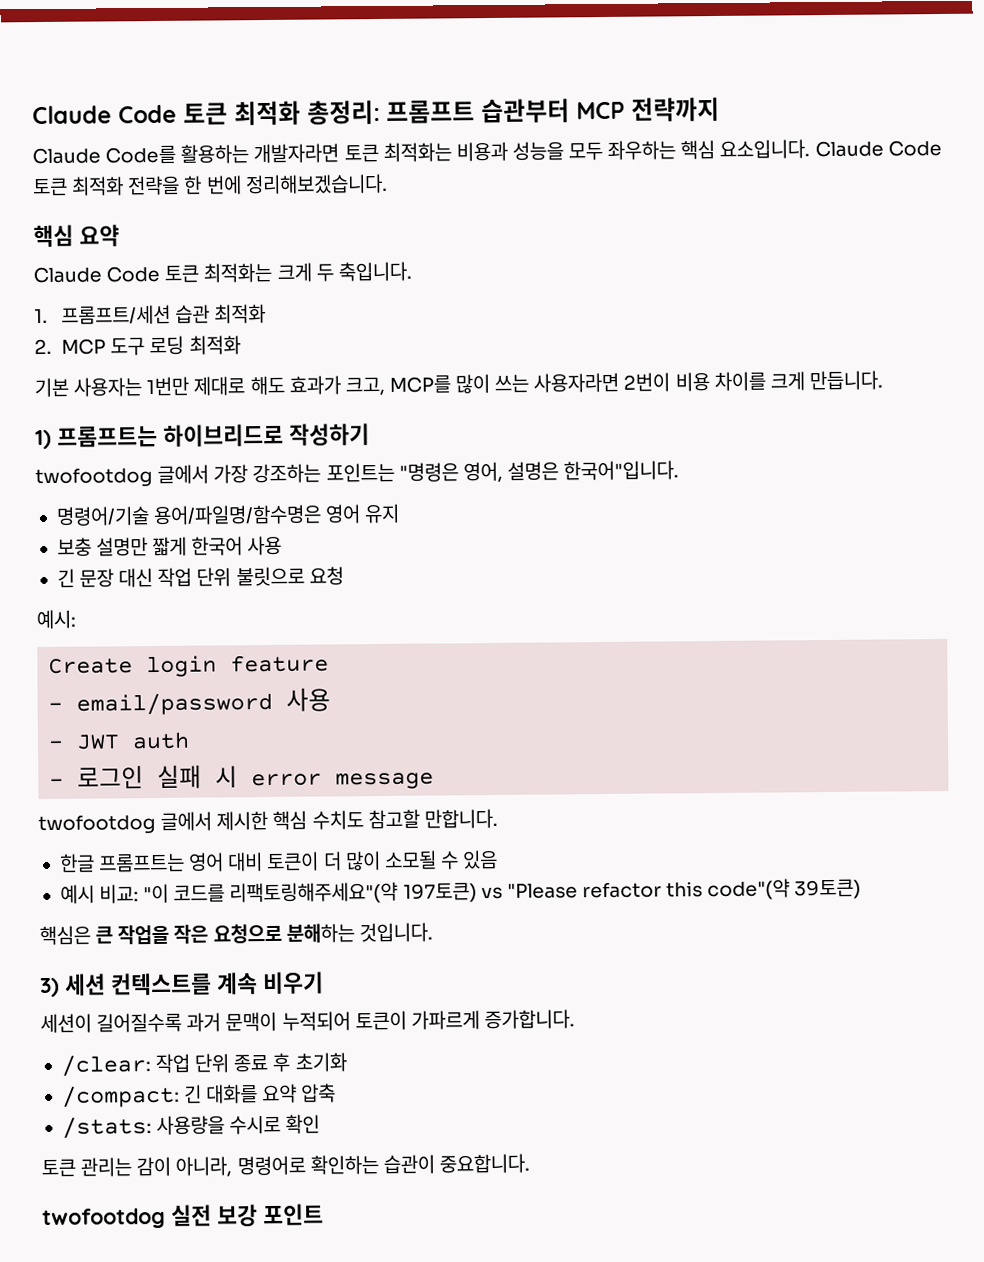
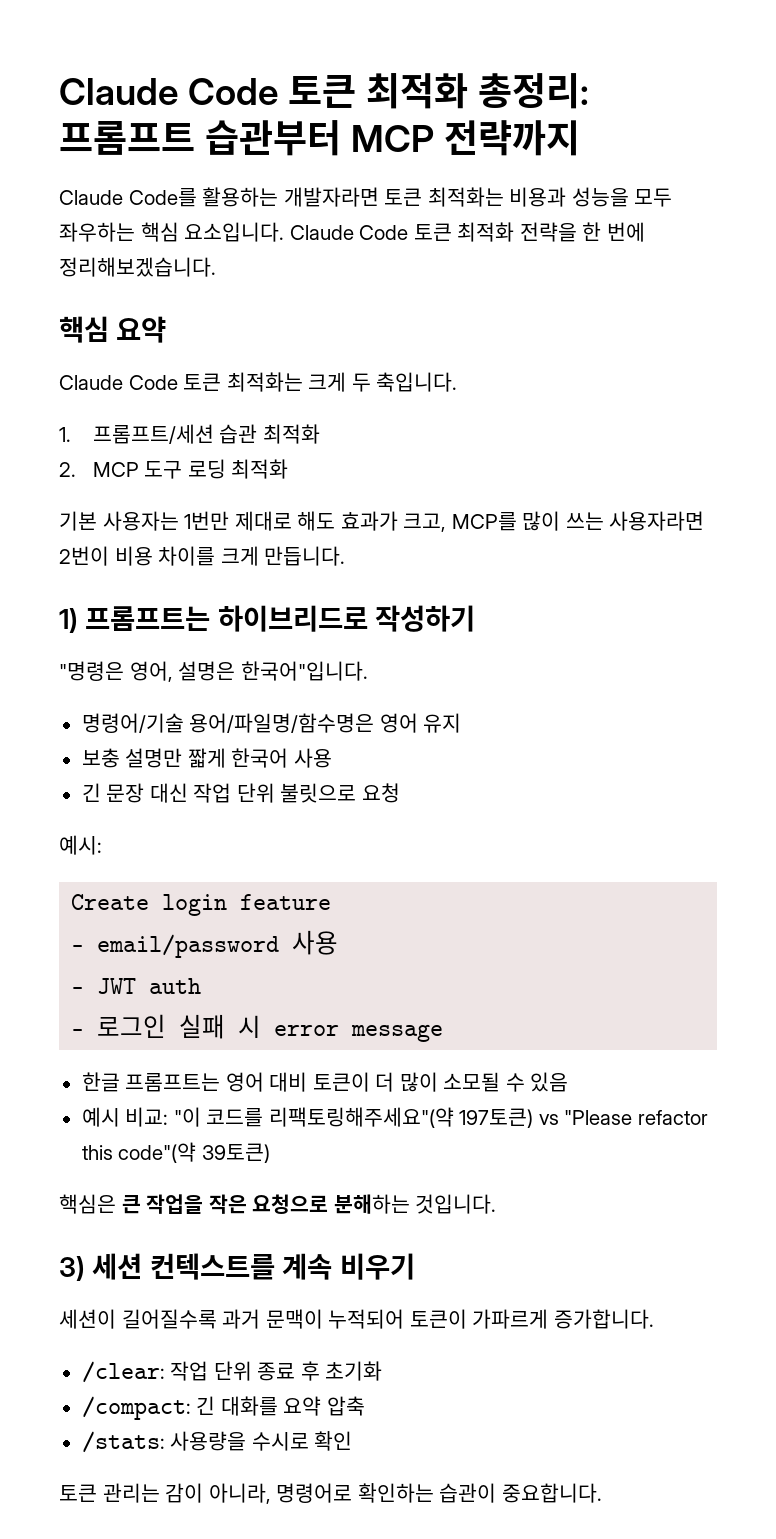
- twofootdog 글에서 가장 강조하는 포인트는 "명령은 영어, 설명은 한국어"입니다.
+ "명령은 영어, 설명은 한국어"입니다.
- twofootdog 글에서 제시한 핵심 수치도 참고할 만합니다.
- twofootdog 실전 보강 포인트

